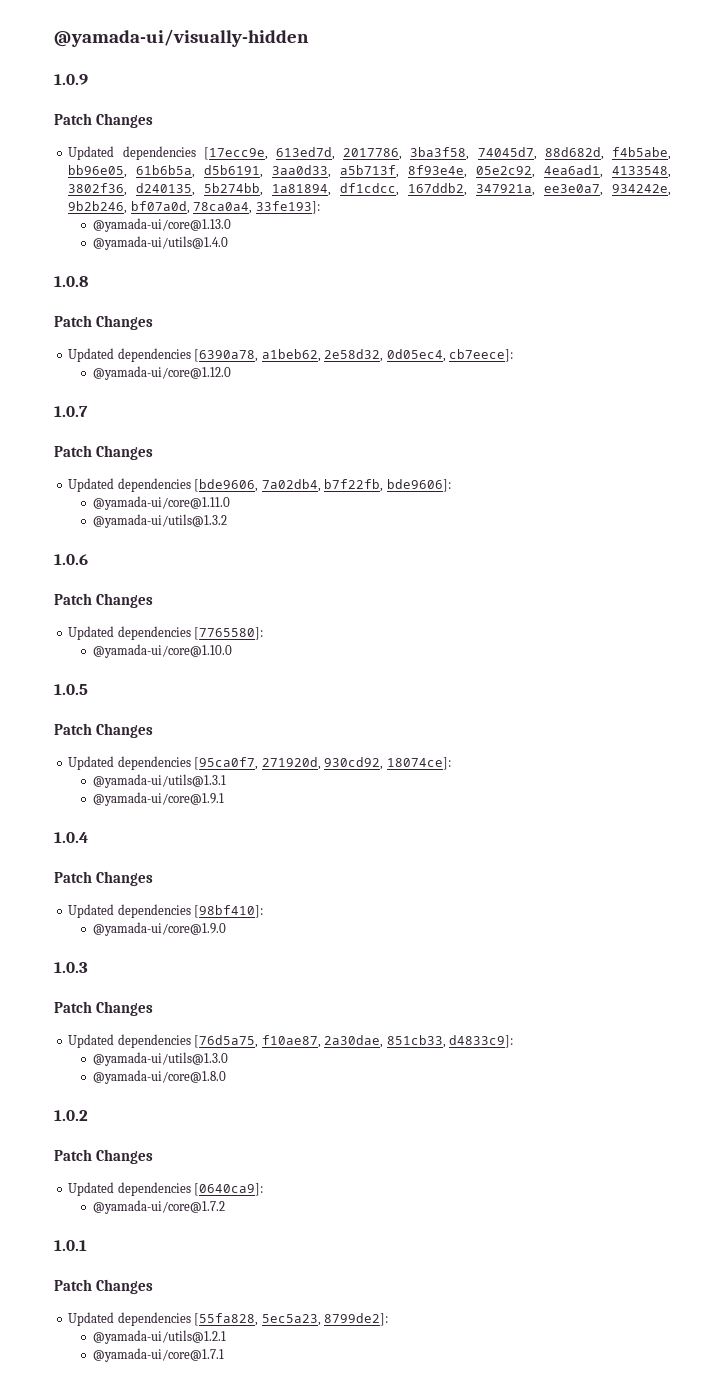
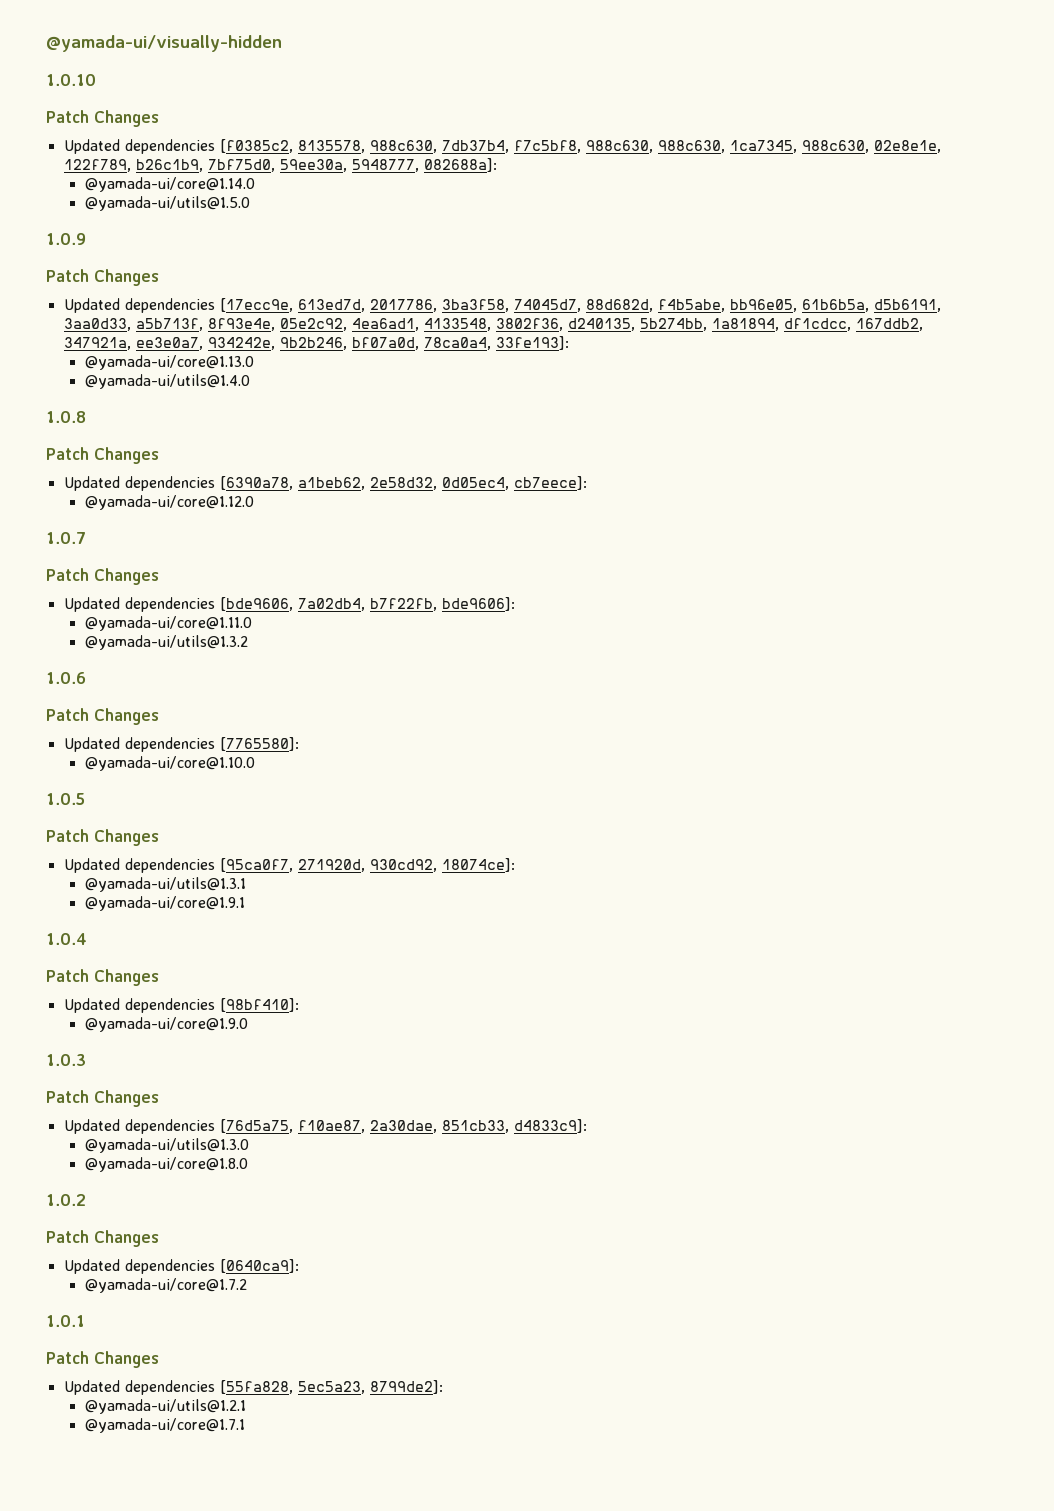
+ 1.0.10
+ Patch Changes
+ Updated dependencies [f0385c2, 8135578, 988c630, 7db37b4, f7c5bf8, 988c630, 988c630, 1ca7345, 988c630, 02e8e1e, 122f789, b26c1b9, 7bf75d0, 59ee30a, 5948777, 082688a]:
+ @yamada-ui/core@1.14.0
+ @yamada-ui/utils@1.5.0

